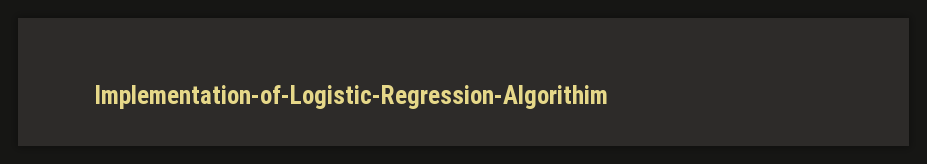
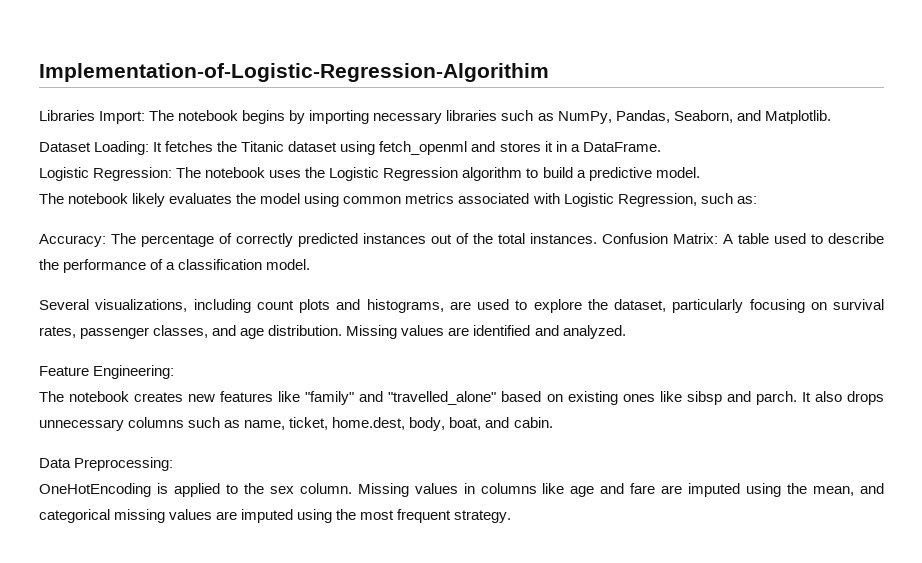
+ Libraries Import: The notebook begins by importing necessary libraries such as NumPy, Pandas, Seaborn, and Matplotlib.
+ Dataset Loading: It fetches the Titanic dataset using fetch_openml and stores it in a DataFrame.
+ Logistic Regression: The notebook uses the Logistic Regression algorithm to build a predictive model.
+ The notebook likely evaluates the model using common metrics associated with Logistic Regression, such as:
+ Accuracy: The percentage of correctly predicted instances out of the total instances. Confusion Matrix: A table used to describe the performance of a classification model.
+ Several visualizations, including count plots and histograms, are used to explore the dataset, particularly focusing on survival rates, passenger classes, and age distribution. Missing values are identified and analyzed.
+ Feature Engineering:
+ The notebook creates new features like "family" and "travelled_alone" based on existing ones like sibsp and parch. It also drops unnecessary columns such as name, ticket, home.dest, body, boat, and cabin.
+ Data Preprocessing:
+ OneHotEncoding is applied to the sex column. Missing values in columns like age and fare are imputed using the mean, and categorical missing values are imputed using the most frequent strategy.

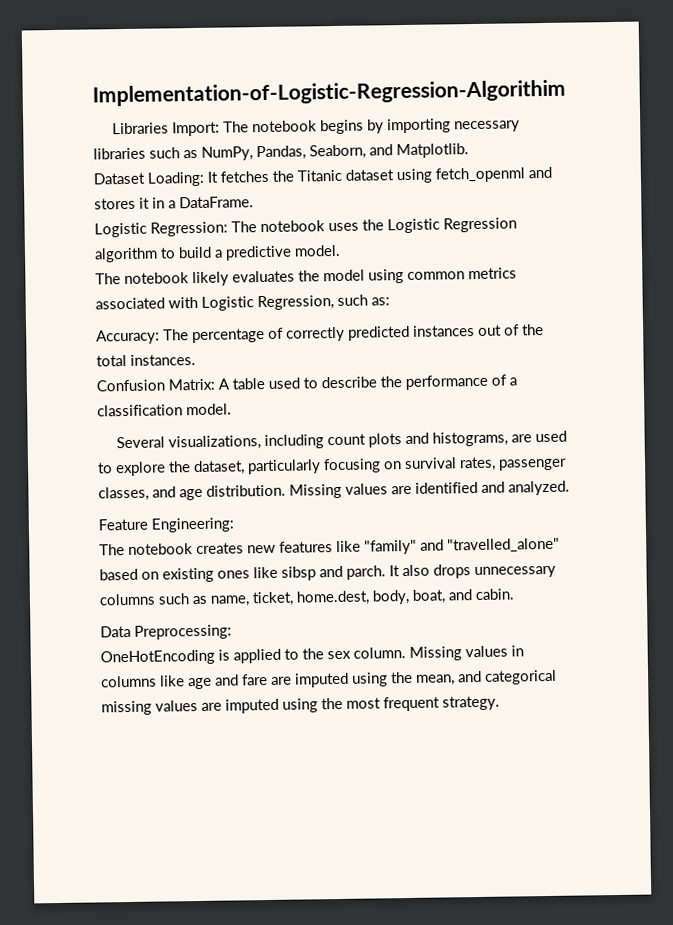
- Accuracy: The percentage of correctly predicted instances out of the total instances. Confusion Matrix: A table used to describe the performance of a classification model.
+ Accuracy: The percentage of correctly predicted instances out of the total instances.
+ Confusion Matrix: A table used to describe the performance of a classification model.

